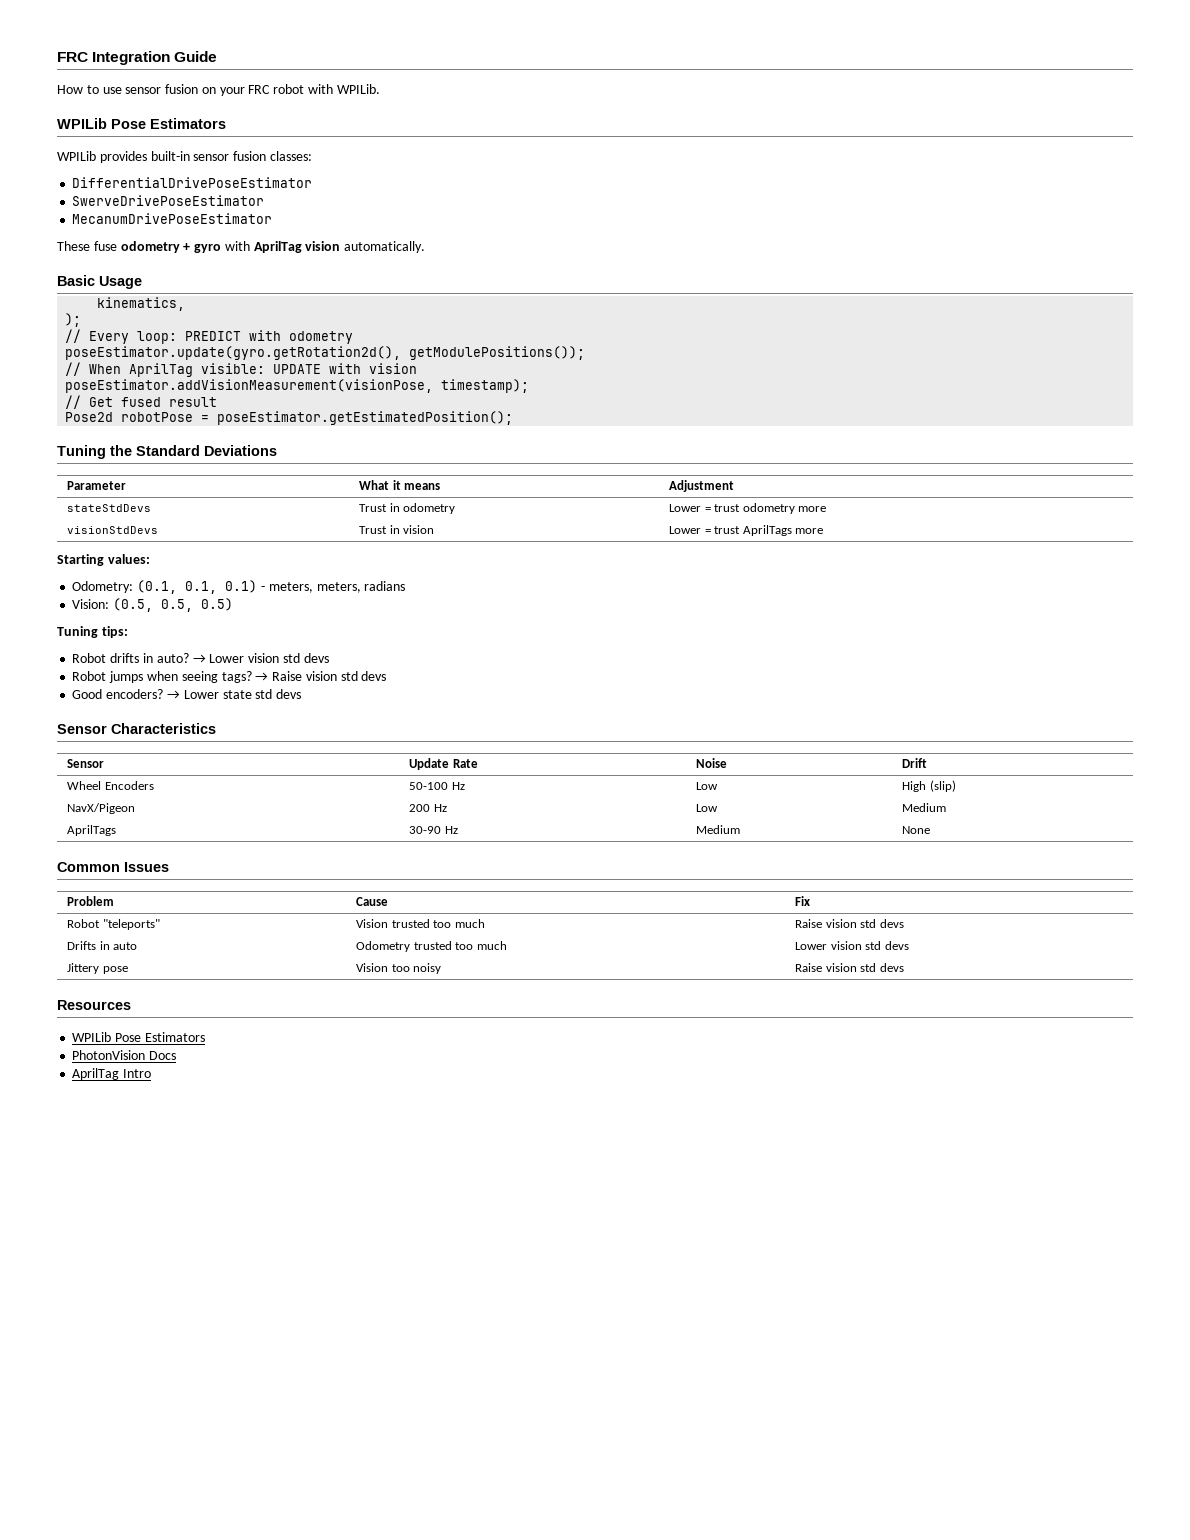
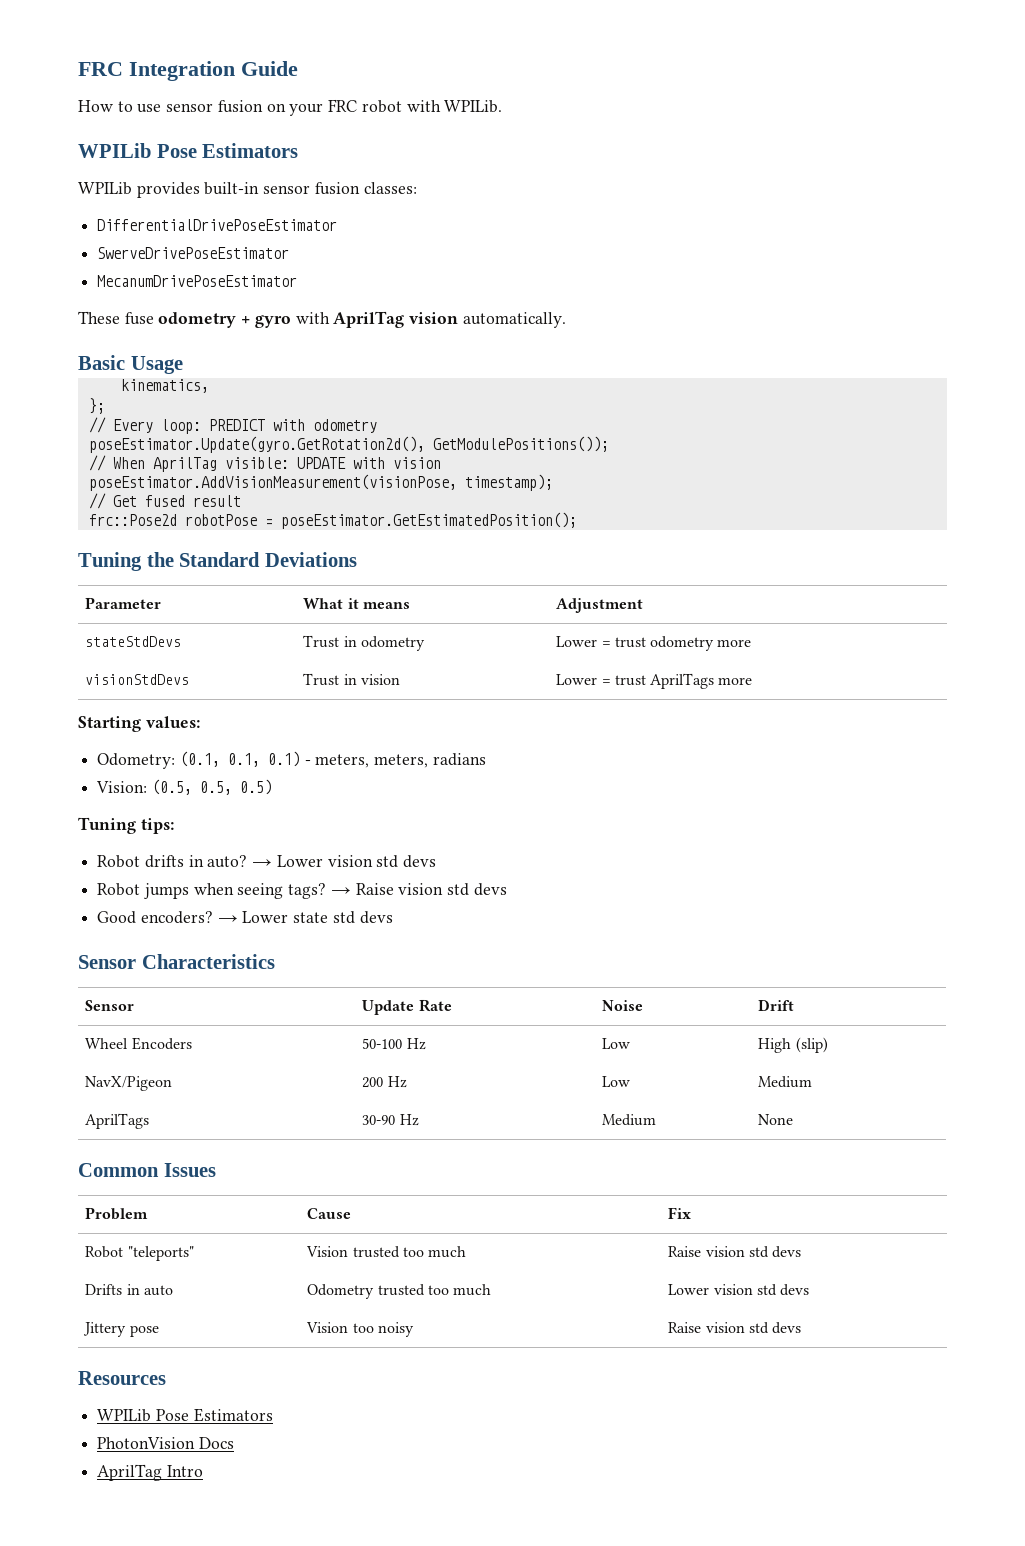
- );
+ };
- poseEstimator.update(gyro.getRotation2d(), getModulePositions());
+ poseEstimator.Update(gyro.GetRotation2d(), GetModulePositions());
- poseEstimator.addVisionMeasurement(visionPose, timestamp);
+ poseEstimator.AddVisionMeasurement(visionPose, timestamp);
- Pose2d robotPose = poseEstimator.getEstimatedPosition();
+ frc::Pose2d robotPose = poseEstimator.GetEstimatedPosition();

